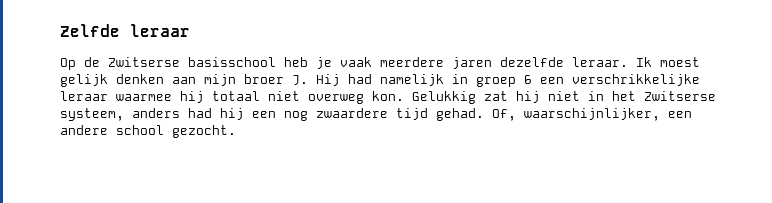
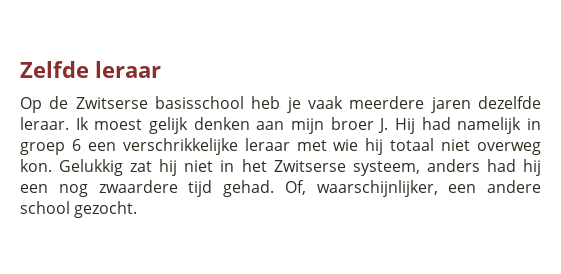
- Ik moest gelijk denken aan mijn broer J. Hij had namelijk in groep 6 een verschrikkelijke leraar waarmee hij totaal niet overweg kon.
+ Ik moest gelijk denken aan mijn broer J. Hij had namelijk in groep 6 een verschrikkelijke leraar met wie hij totaal niet overweg kon.

